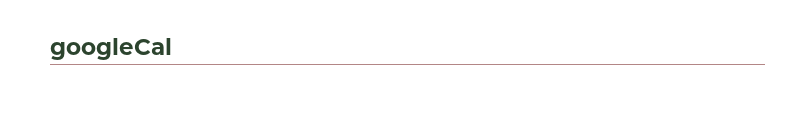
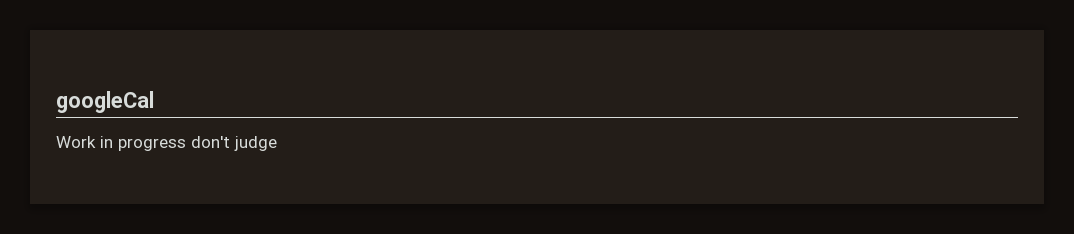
+ Work in progress don't judge

